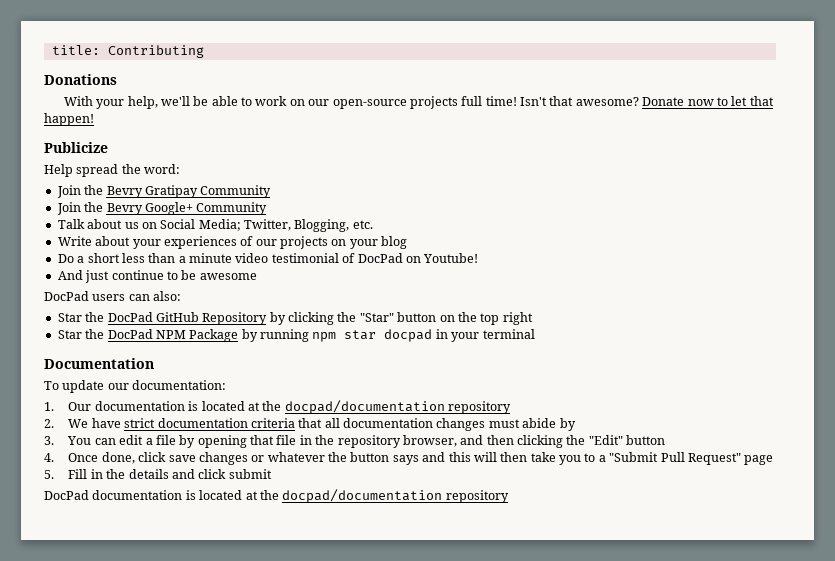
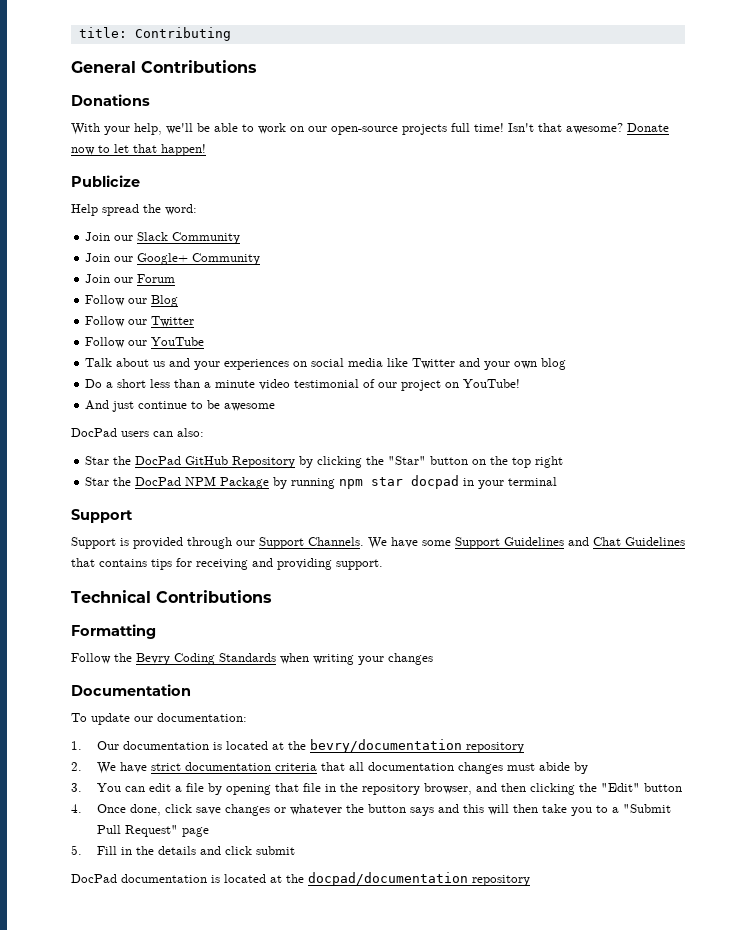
+ General Contributions
- Join the Bevry Gratipay Community
- Join the Bevry Google+ Community
+ Join our Slack Community
+ Join our Google+ Community
- Talk about us on Social Media; Twitter, Blogging, etc.
- Write about your experiences of our projects on your blog
+ Join our Forum
+ Follow our Blog
+ Follow our Twitter
+ Follow our YouTube
+ Talk about us and your experiences on social media like Twitter and your own blog
- Do a short less than a minute video testimonial of DocPad on Youtube!
+ Do a short less than a minute video testimonial of our project on YouTube!
  Star the DocPad NPM Package by running npm star docpad in your terminal
+ Support
+ Support is provided through our Support Channels. We have some Support Guidelines and Chat Guidelines that contains tips for receiving and providing support.
+ Technical Contributions
+ Formatting
+ Follow the Bevry Coding Standards when writing your changes
- 1. Our documentation is located at the docpad/documentation repository
+ 1. Our documentation is located at the bevry/documentation repository

